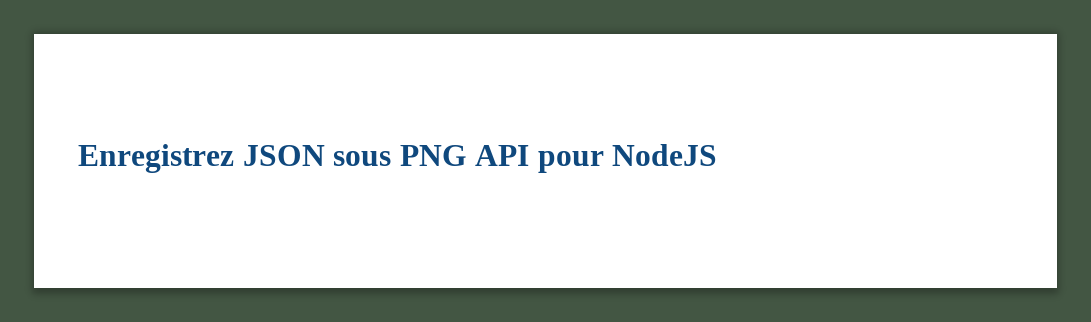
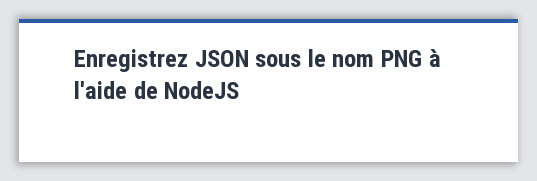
- Enregistrez JSON sous PNG API pour NodeJS
+ Enregistrez JSON sous le nom PNG à l'aide de NodeJS

